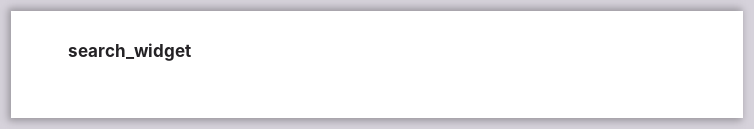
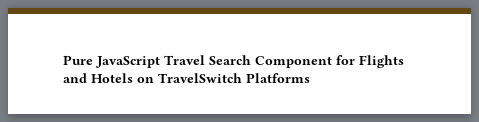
- search_widget
+ Pure JavaScript Travel Search Component for Flights and Hotels on TravelSwitch Platforms

